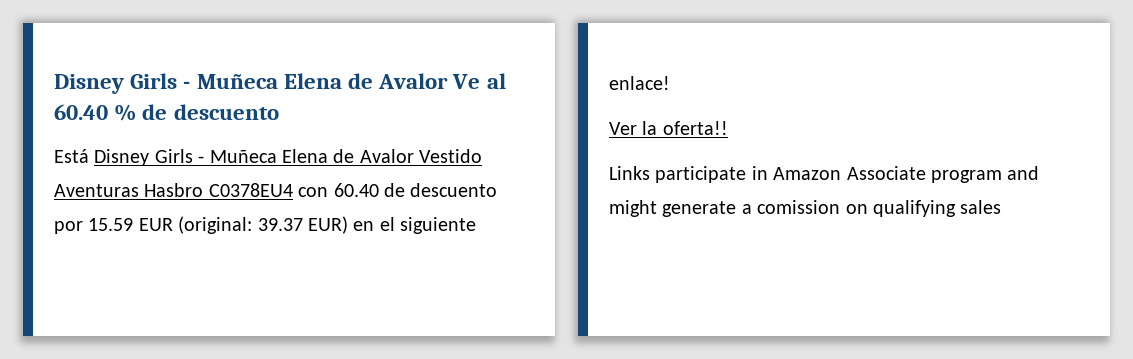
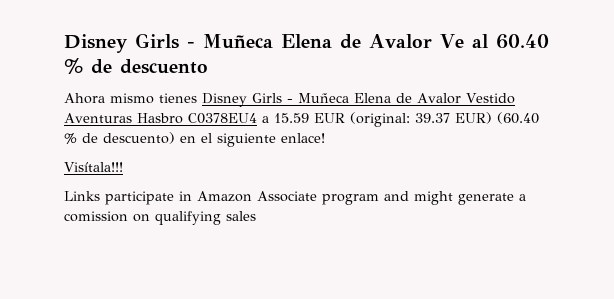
- Está Disney Girls - Muñeca Elena de Avalor Vestido Aventuras Hasbro C0378EU4 con 60.40 de descuento por 15.59 EUR (original: 39.37 EUR) en el siguiente enlace!
+ Ahora mismo tienes Disney Girls - Muñeca Elena de Avalor Vestido Aventuras Hasbro C0378EU4 a 15.59 EUR (original: 39.37 EUR) (60.40 % de descuento) en el siguiente enlace!
- Ver la oferta!!
+ Visítala!!!

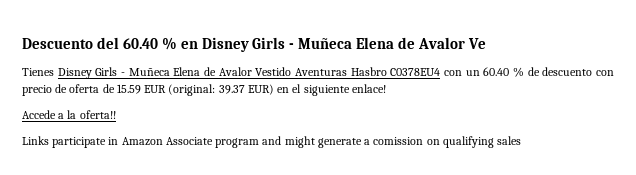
- Disney Girls - Muñeca Elena de Avalor Ve al 60.40 % de descuento
- Ahora mismo tienes Disney Girls - Muñeca Elena de Avalor Vestido Aventuras Hasbro C0378EU4 a 15.59 EUR (original: 39.37 EUR) (60.40 % de descuento) en el siguiente enlace!
+ Descuento del 60.40 % en Disney Girls - Muñeca Elena de Avalor Ve
+ Tienes Disney Girls - Muñeca Elena de Avalor Vestido Aventuras Hasbro C0378EU4 con un 60.40 % de descuento con precio de oferta de 15.59 EUR (original: 39.37 EUR) en el siguiente enlace!
- Visítala!!!
+ Accede a la oferta!!

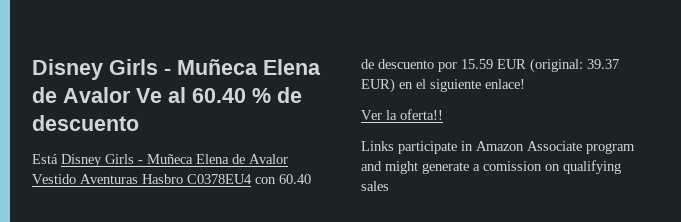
- Descuento del 60.40 % en Disney Girls - Muñeca Elena de Avalor Ve
- Tienes Disney Girls - Muñeca Elena de Avalor Vestido Aventuras Hasbro C0378EU4 con un 60.40 % de descuento con precio de oferta de 15.59 EUR (original: 39.37 EUR) en el siguiente enlace!
+ Disney Girls - Muñeca Elena de Avalor Ve al 60.40 % de descuento
+ Está Disney Girls - Muñeca Elena de Avalor Vestido Aventuras Hasbro C0378EU4 con 60.40 de descuento por 15.59 EUR (original: 39.37 EUR) en el siguiente enlace!
- Accede a la oferta!!
+ Ver la oferta!!

